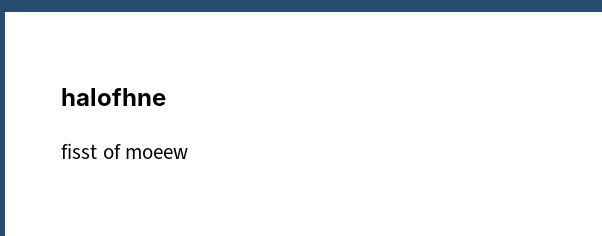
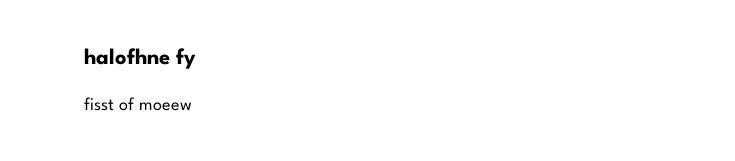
- halofhne
+ halofhne fy

